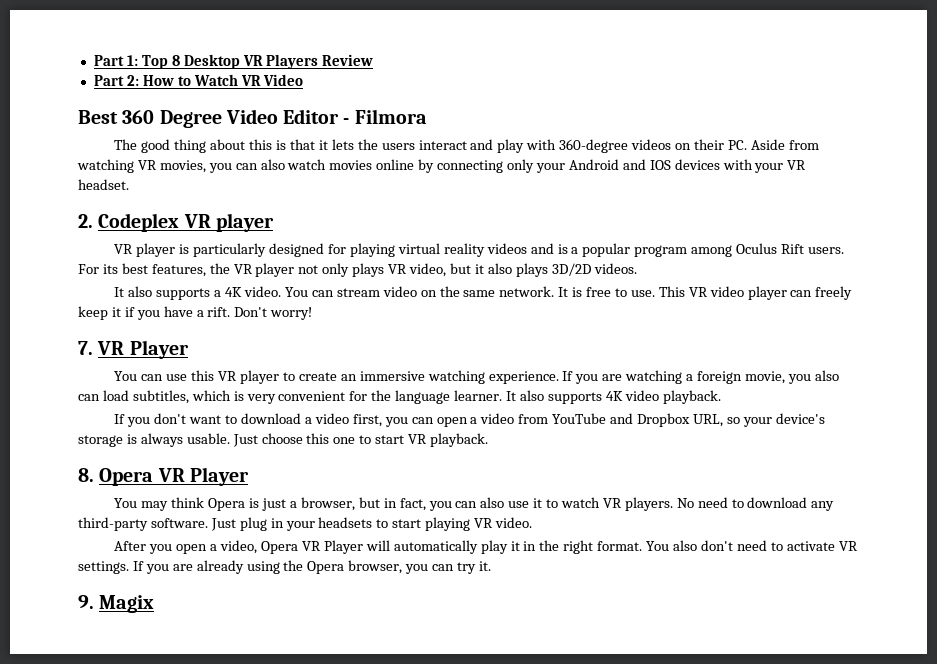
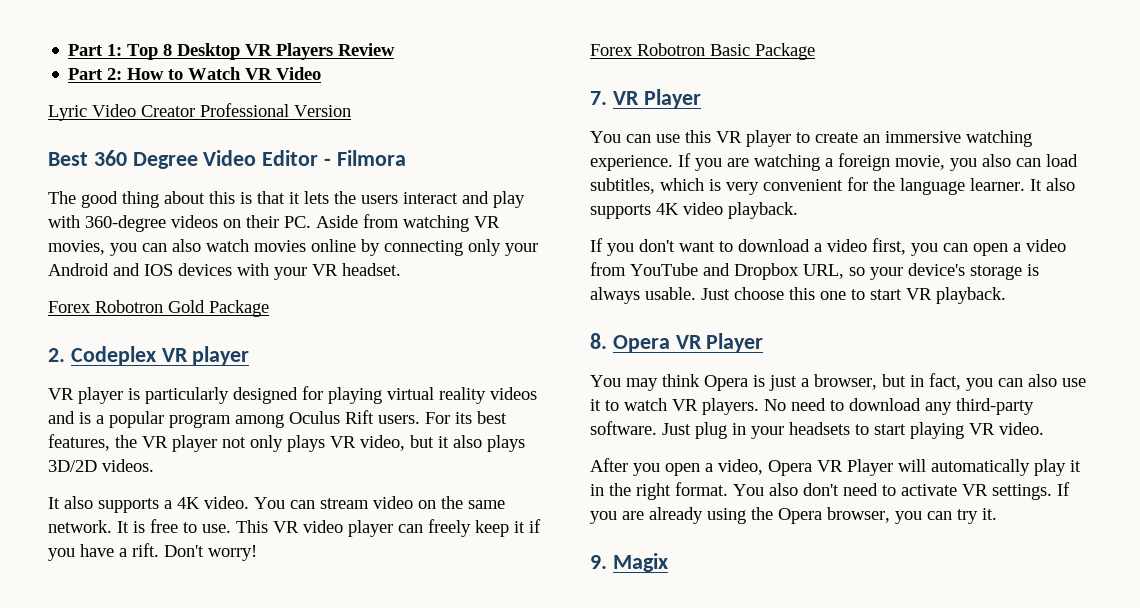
+ Lyric Video Creator Professional Version
+ Forex Robotron Gold Package
+ Forex Robotron Basic Package

